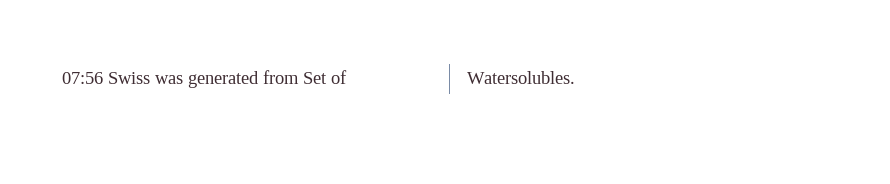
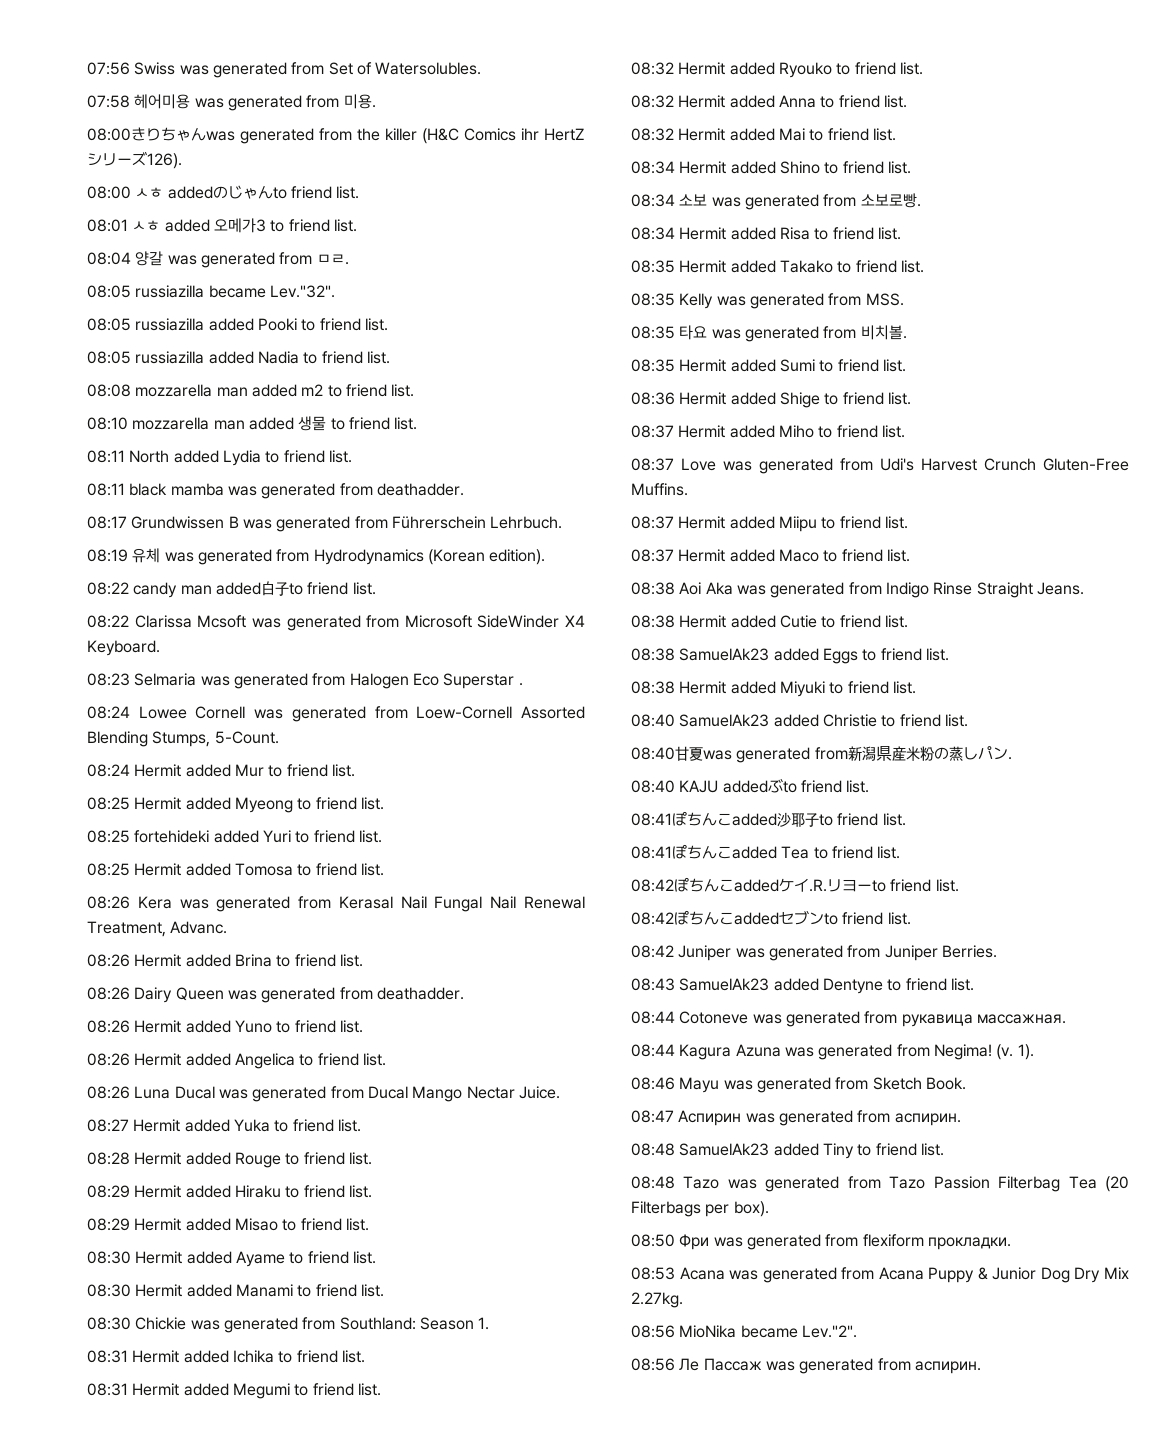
+ 07:58 헤어미용 was generated from 미용.
+ 08:00きりちゃんwas generated from the killer (H&C Comics ihr HertZシリーズ126).
+ 08:00 ㅅㅎ addedのじゃんto friend list.
+ 08:01 ㅅㅎ added 오메가3 to friend list.
+ 08:04 양갈 was generated from ㅁㄹ.
+ 08:05 russiazilla became Lev."32".
+ 08:05 russiazilla added Pooki to friend list.
+ 08:05 russiazilla added Nadia to friend list.
+ 08:08 mozzarella man added m2 to friend list.
+ 08:10 mozzarella man added 생물 to friend list.
+ 08:11 North added Lydia to friend list.
+ 08:11 black mamba was generated from deathadder.
+ 08:17 Grundwissen B was generated from Führerschein Lehrbuch.
+ 08:19 유체 was generated from Hydrodynamics (Korean edition).
+ 08:22 candy man added白子to friend list.
+ 08:22 Clarissa Mcsoft was generated from Microsoft SideWinder X4 Keyboard.
+ 08:23 Selmaria was generated from Halogen Eco Superstar .
+ 08:24 Lowee Cornell was generated from Loew-Cornell Assorted Blending Stumps, 5-Count.
+ 08:24 Hermit added Mur to friend list.
+ 08:25 Hermit added Myeong to friend list.
+ 08:25 fortehideki added Yuri to friend list.
+ 08:25 Hermit added Tomosa to friend list.
+ 08:26 Kera was generated from Kerasal Nail Fungal Nail Renewal Treatment, Advanc.
+ 08:26 Hermit added Brina to friend list.
+ 08:26 Dairy Queen was generated from deathadder.
+ 08:26 Hermit added Yuno to friend list.
+ 08:26 Hermit added Angelica to friend list.
+ 08:26 Luna Ducal was generated from Ducal Mango Nectar Juice.
+ 08:27 Hermit added Yuka to friend list.
+ 08:28 Hermit added Rouge to friend list.
+ 08:29 Hermit added Hiraku to friend list.
+ 08:29 Hermit added Misao to friend list.
+ 08:30 Hermit added Ayame to friend list.
+ 08:30 Hermit added Manami to friend list.
+ 08:30 Chickie was generated from Southland: Season 1.
+ 08:31 Hermit added Ichika to friend list.
+ 08:31 Hermit added Megumi to friend list.
+ 08:32 Hermit added Ryouko to friend list.
+ 08:32 Hermit added Anna to friend list.
+ 08:32 Hermit added Mai to friend list.
+ 08:34 Hermit added Shino to friend list.
+ 08:34 소보 was generated from 소보로빵.
+ 08:34 Hermit added Risa to friend list.
+ 08:35 Hermit added Takako to friend list.
+ 08:35 Kelly was generated from MSS.
+ 08:35 타요 was generated from 비치볼.
+ 08:35 Hermit added Sumi to friend list.
+ 08:36 Hermit added Shige to friend list.
+ 08:37 Hermit added Miho to friend list.
+ 08:37 Love was generated from Udi's Harvest Crunch Gluten-Free Muffins.
+ 08:37 Hermit added Miipu to friend list.
+ 08:37 Hermit added Maco to friend list.
+ 08:38 Aoi Aka was generated from Indigo Rinse Straight Jeans.
+ 08:38 Hermit added Cutie to friend list.
+ 08:38 SamuelAk23 added Eggs to friend list.
+ 08:38 Hermit added Miyuki to friend list.
+ 08:40 SamuelAk23 added Christie to friend list.
+ 08:40甘夏was generated from新潟県産米粉の蒸しパン.
+ 08:40 KAJU addedぶto friend list.
+ 08:41ぽちんこadded沙耶子to friend list.
+ 08:41ぽちんこadded Tea to friend list.
+ 08:42ぽちんこaddedケイ.R.リヨーto friend list.
+ 08:42ぽちんこaddedセブンto friend list.
+ 08:42 Juniper was generated from Juniper Berries.
+ 08:43 SamuelAk23 added Dentyne to friend list.
+ 08:44 Cotoneve was generated from рукавица массажная.
+ 08:44 Kagura Azuna was generated from Negima! (v. 1).
+ 08:46 Mayu was generated from Sketch Book.
+ 08:47 Аспирин was generated from аспирин.
+ 08:48 SamuelAk23 added Tiny to friend list.
+ 08:48 Tazo was generated from Tazo Passion Filterbag Tea (20 Filterbags per box).
+ 08:50 Фри was generated from flexiform прокладки.
+ 08:53 Acana was generated from Acana Puppy & Junior Dog Dry Mix 2.27kg.
+ 08:56 MioNika became Lev."2".
+ 08:56 Ле Пассаж was generated from аспирин.

